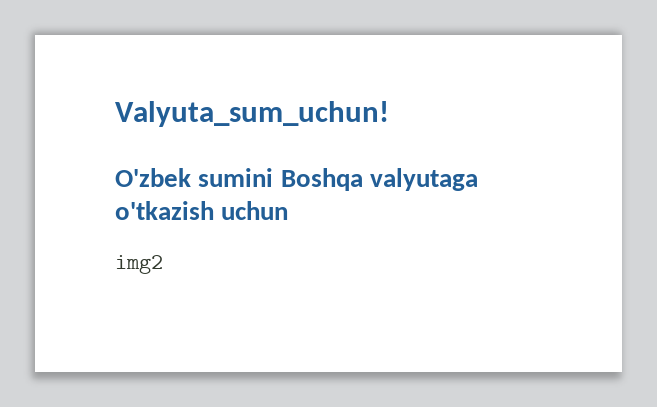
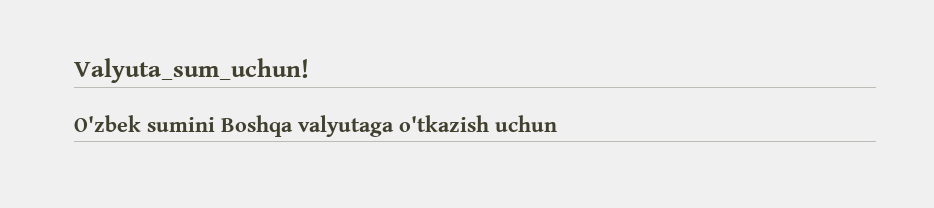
- img2

